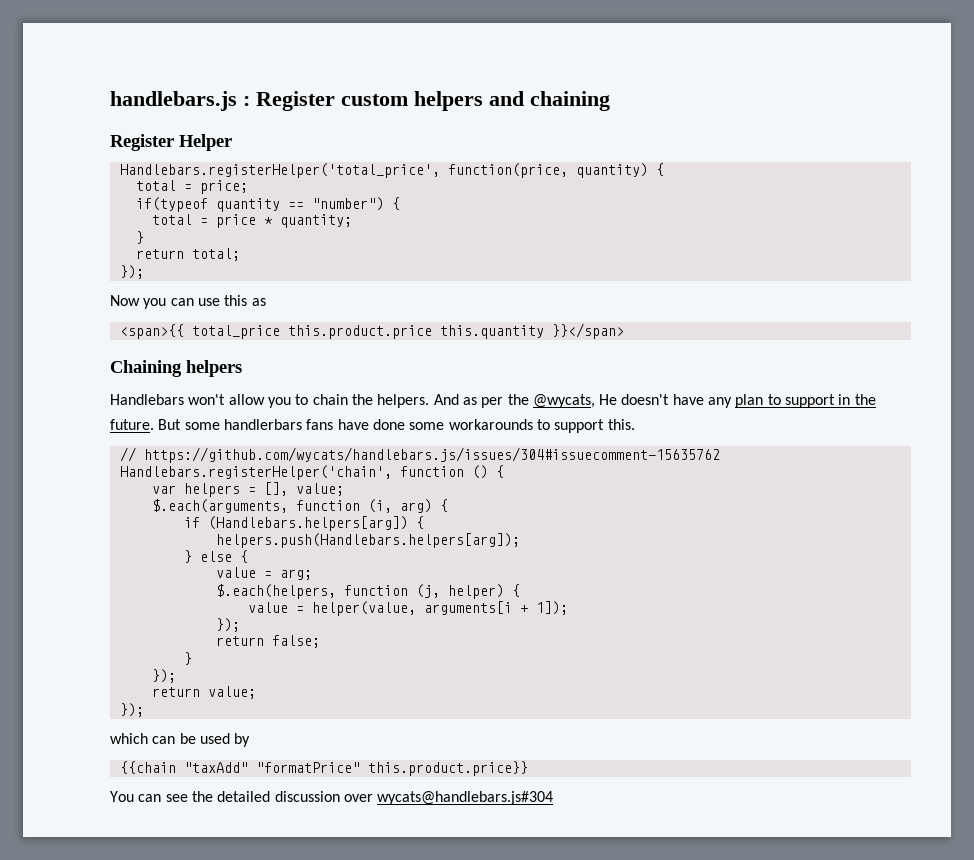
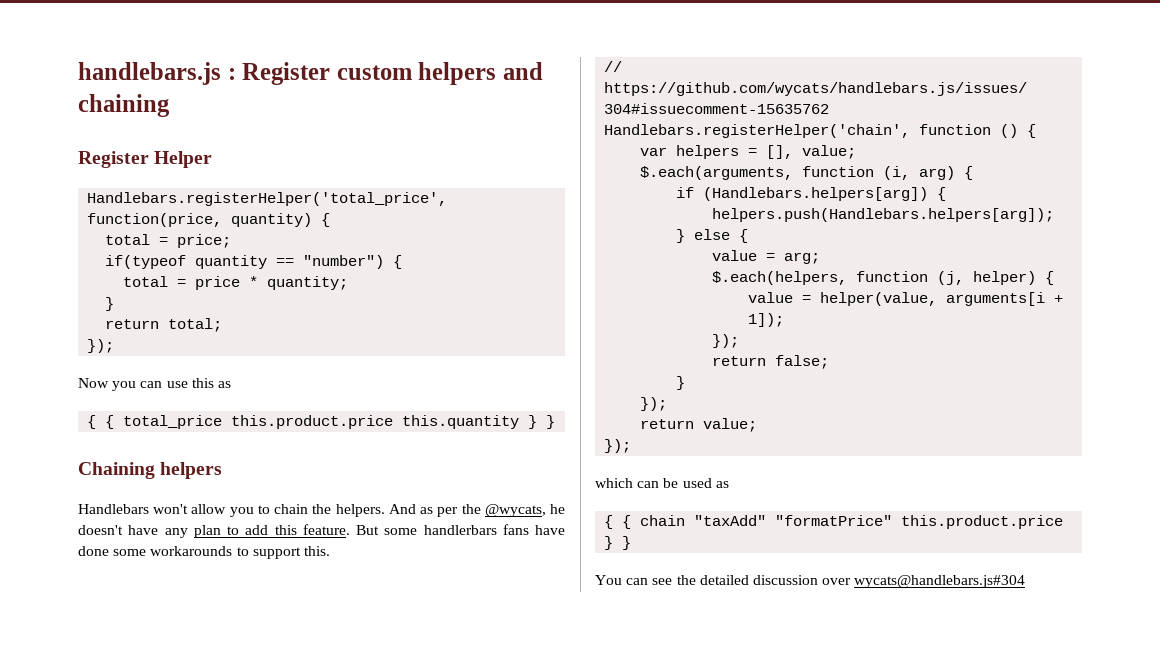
- <span>{{ total_price this.product.price this.quantity }}</span>
+ { { total_price this.product.price this.quantity } }
- And as per the @wycats, He doesn't have any plan to support in the future.
+ And as per the @wycats, he doesn't have any plan to add this feature.
- which can be used by
- {{chain "taxAdd" "formatPrice" this.product.price}}
+ which can be used as
+ { { chain "taxAdd" "formatPrice" this.product.price } }

